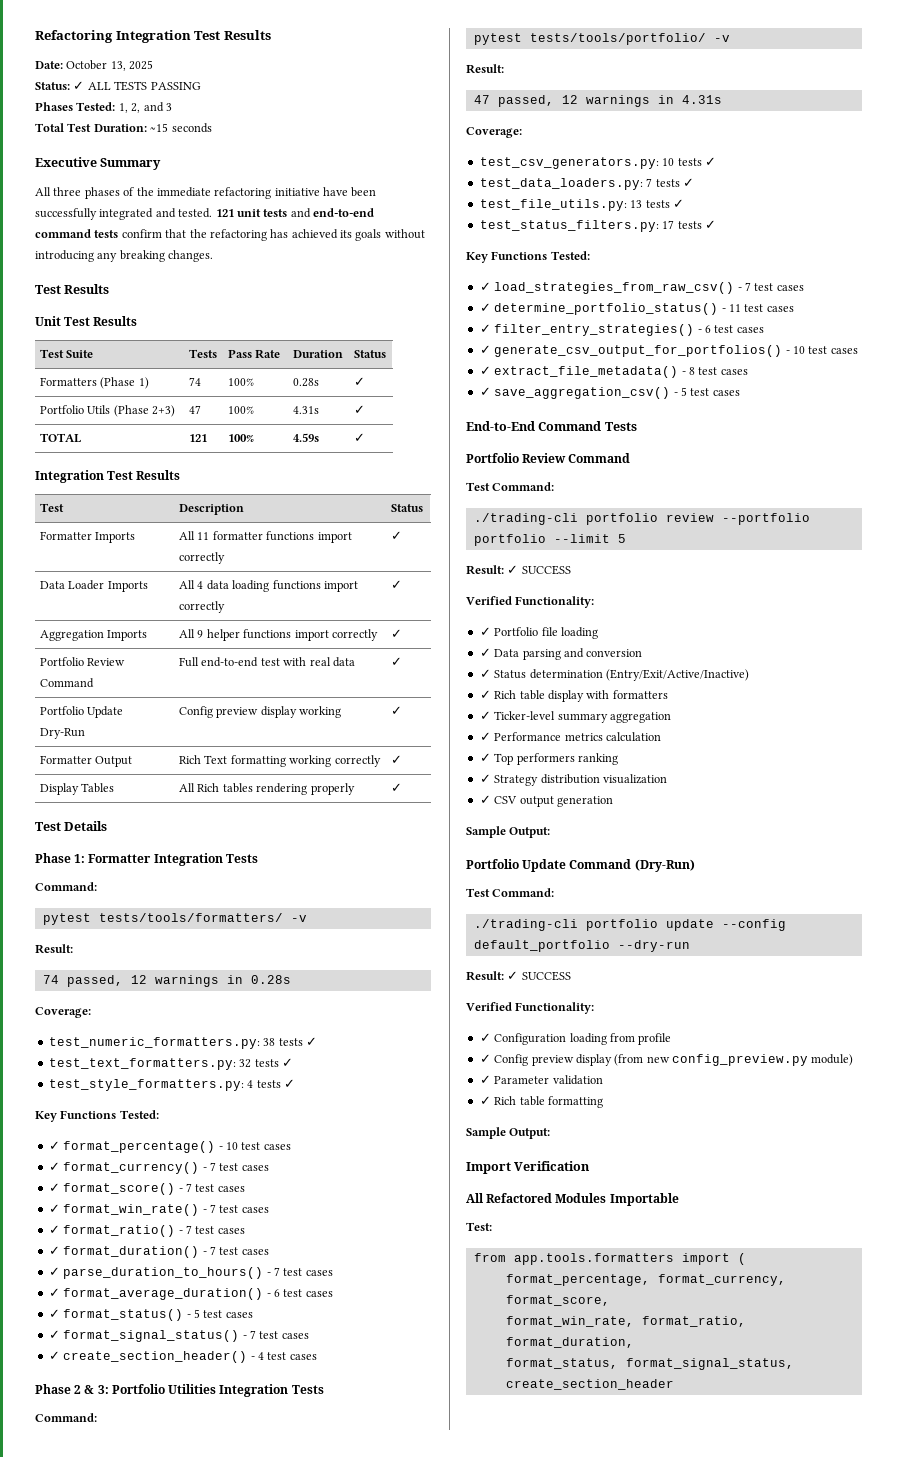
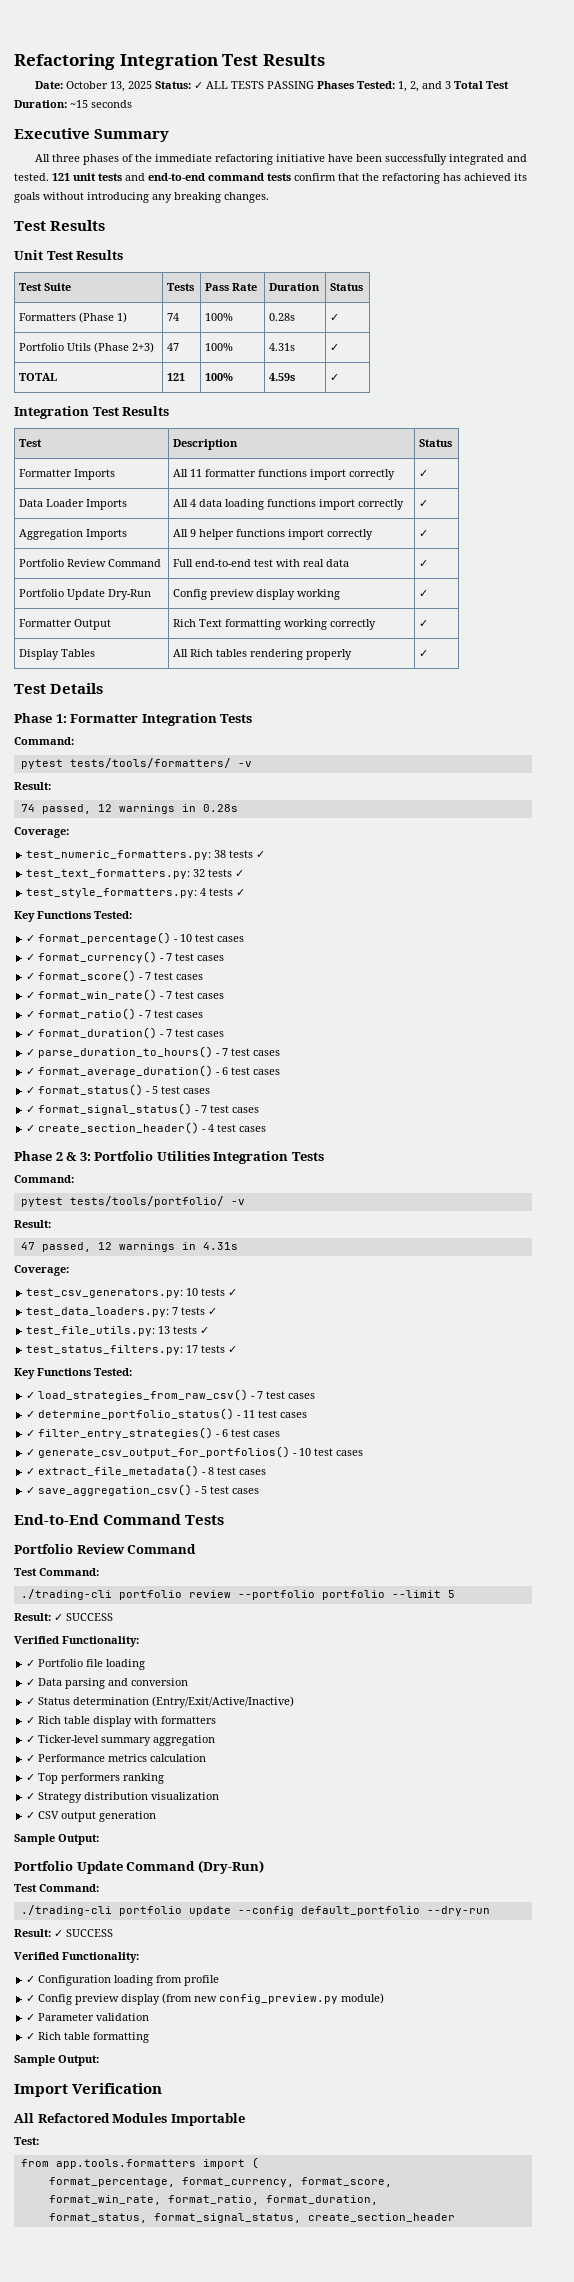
- Date: October 13, 2025
- Status: ✓ ALL TESTS PASSING
- Phases Tested: 1, 2, and 3
- Total Test Duration: ~15 seconds
+ Date: October 13, 2025 Status: ✓ ALL TESTS PASSING Phases Tested: 1, 2, and 3 Total Test Duration: ~15 seconds

